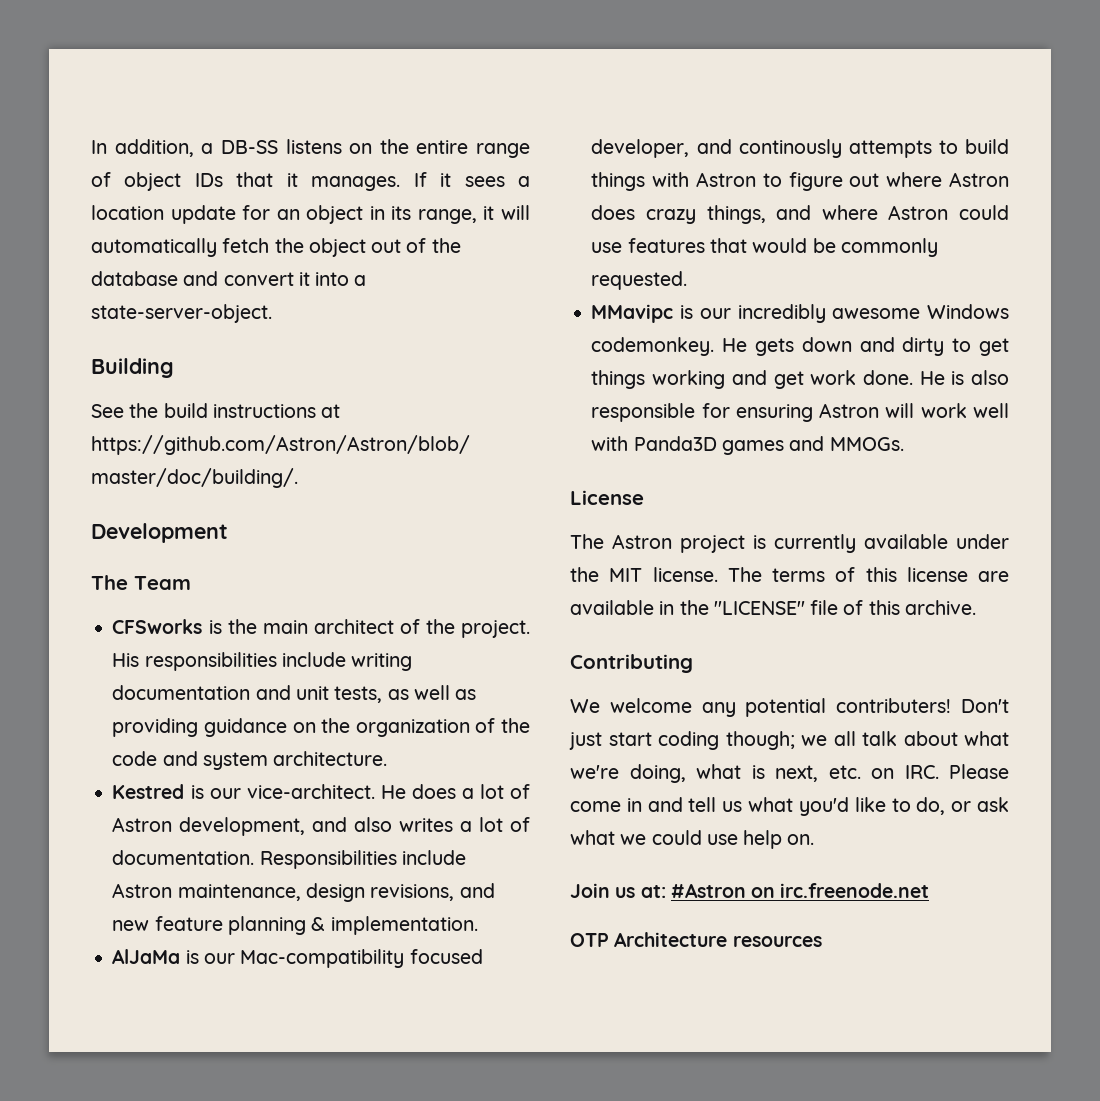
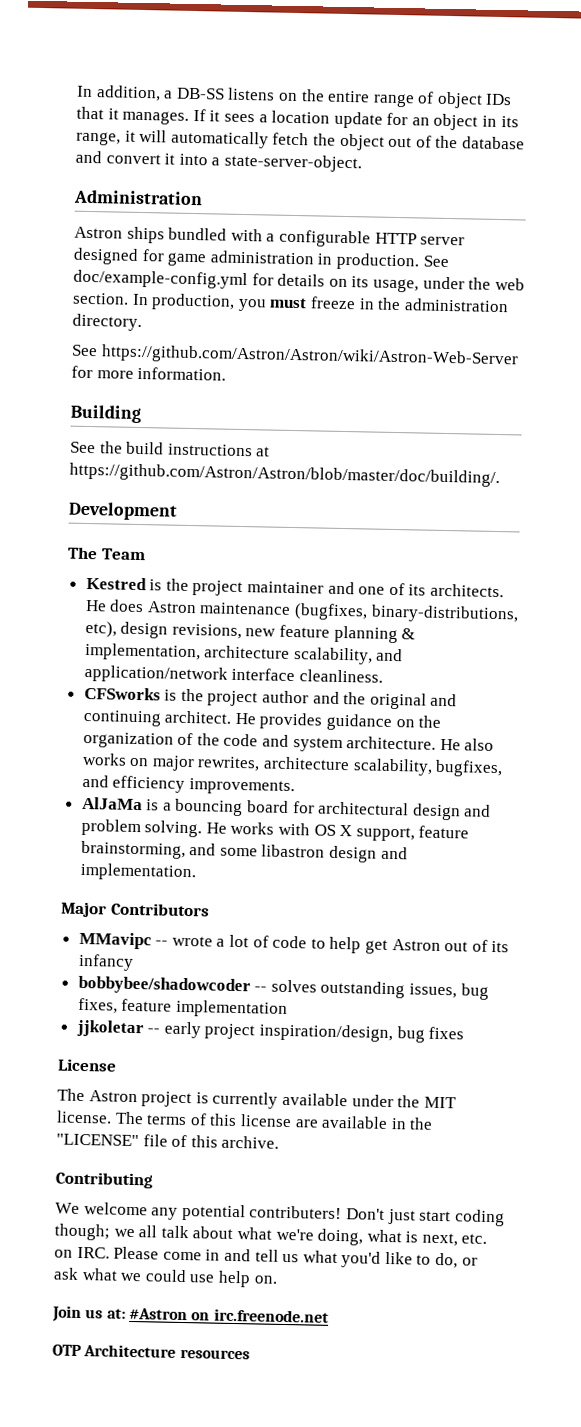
+ Administration
+ Astron ships bundled with a configurable HTTP server designed for game administration in production. See doc/example-config.yml for details on its usage, under the web section. In production, you must freeze in the administration directory.
+ See https://github.com/Astron/Astron/wiki/Astron-Web-Server for more information.
- CFSworks is the main architect of the project. His responsibilities include writing documentation and unit tests, as well as providing guidance on the organization of the code and system architecture.
- Kestred is our vice-architect. He does a lot of Astron development, and also writes a lot of documentation. Responsibilities include Astron maintenance, design revisions, and new feature planning & implementation.
- AlJaMa is our Mac-compatibility focused developer, and continously attempts to build things with Astron to figure out where Astron does crazy things, and where Astron could use features that would be commonly requested.
- MMavipc is our incredibly awesome Windows codemonkey. He gets down and dirty to get things working and get work done. He is also responsible for ensuring Astron will work well with Panda3D games and MMOGs.
+ Kestred is the project maintainer and one of its architects. He does Astron maintenance (bugfixes, binary-distributions, etc), design revisions, new feature planning & implementation, architecture scalability, and application/network interface cleanliness.
+ CFSworks is the project author and the original and continuing architect. He provides guidance on the organization of the code and system architecture. He also works on major rewrites, architecture scalability, bugfixes, and efficiency improvements.
+ AlJaMa is a bouncing board for architectural design and problem solving. He works with OS X support, feature brainstorming, and some libastron design and implementation.
+ Major Contributors
+ MMavipc -- wrote a lot of code to help get Astron out of its infancy
+ bobbybee/shadowcoder -- solves outstanding issues, bug fixes, feature implementation
+ jjkoletar -- early project inspiration/design, bug fixes

